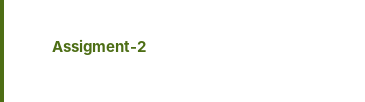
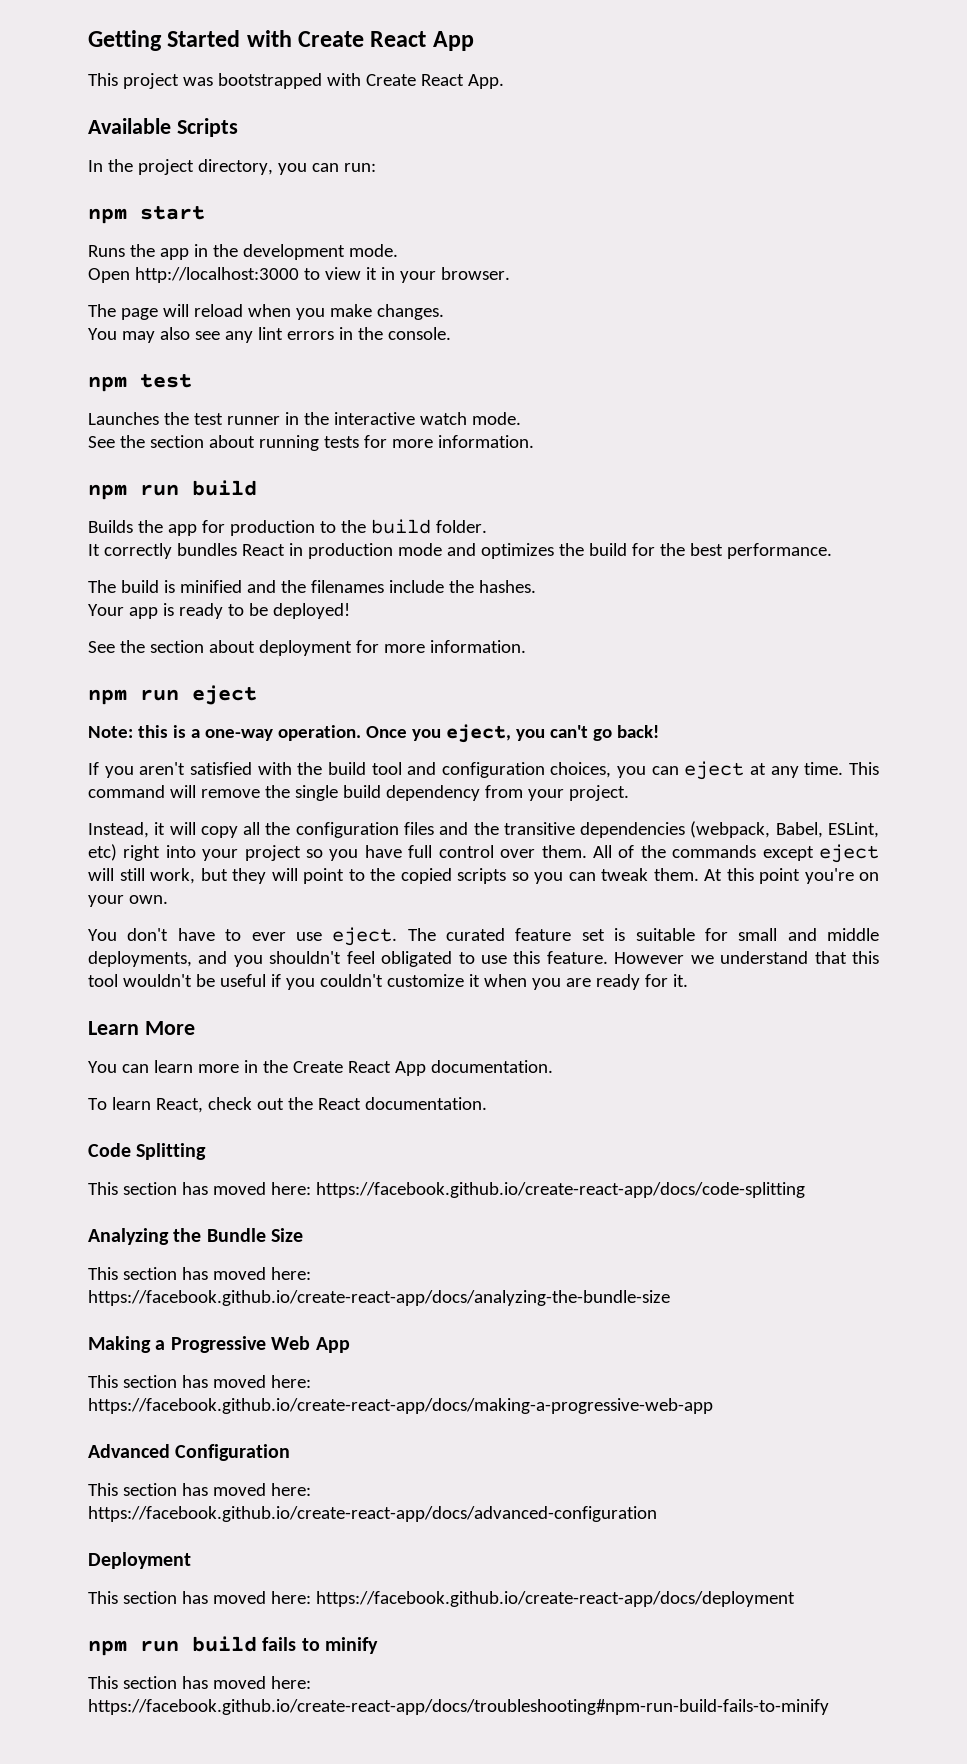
- Assigment-2
+ Getting Started with Create React App
+ This project was bootstrapped with Create React App.
+ Available Scripts
+ In the project directory, you can run:
+ npm start
+ Runs the app in the development mode.
+ Open http://localhost:3000 to view it in your browser.
+ The page will reload when you make changes.
+ You may also see any lint errors in the console.
+ npm test
+ Launches the test runner in the interactive watch mode.
+ See the section about running tests for more information.
+ npm run build
+ Builds the app for production to the build folder.
+ It correctly bundles React in production mode and optimizes the build for the best performance.
+ The build is minified and the filenames include the hashes.
+ Your app is ready to be deployed!
+ See the section about deployment for more information.
+ npm run eject
+ Note: this is a one-way operation. Once you eject, you can't go back!
+ If you aren't satisfied with the build tool and configuration choices, you can eject at any time. This command will remove the single build dependency from your project.
+ Instead, it will copy all the configuration files and the transitive dependencies (webpack, Babel, ESLint, etc) right into your project so you have full control over them. All of the commands except eject will still work, but they will point to the copied scripts so you can tweak them. At this point you're on your own.
+ You don't have to ever use eject. The curated feature set is suitable for small and middle deployments, and you shouldn't feel obligated to use this feature. However we understand that this tool wouldn't be useful if you couldn't customize it when you are ready for it.
+ Learn More
+ You can learn more in the Create React App documentation.
+ To learn React, check out the React documentation.
+ Code Splitting
+ This section has moved here: https://facebook.github.io/create-react-app/docs/code-splitting
+ Analyzing the Bundle Size
+ This section has moved here: https://facebook.github.io/create-react-app/docs/analyzing-the-bundle-size
+ Making a Progressive Web App
+ This section has moved here: https://facebook.github.io/create-react-app/docs/making-a-progressive-web-app
+ Advanced Configuration
+ This section has moved here: https://facebook.github.io/create-react-app/docs/advanced-configuration
+ Deployment
+ This section has moved here: https://facebook.github.io/create-react-app/docs/deployment
+ npm run build fails to minify
+ This section has moved here: https://facebook.github.io/create-react-app/docs/troubleshooting#npm-run-build-fails-to-minify

